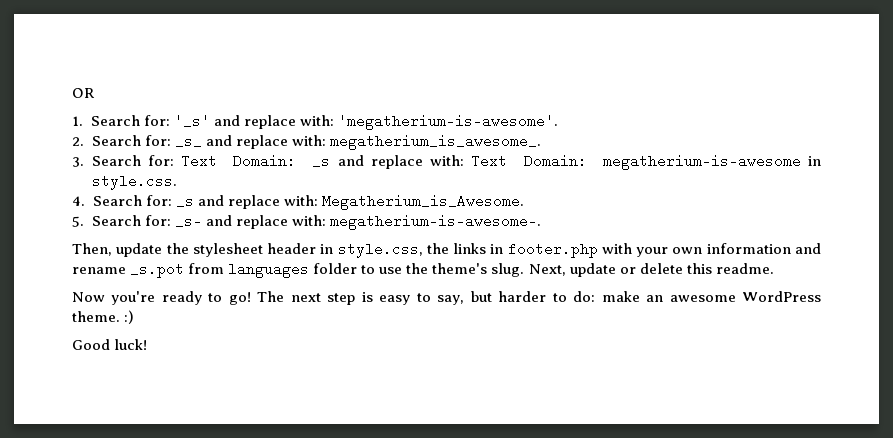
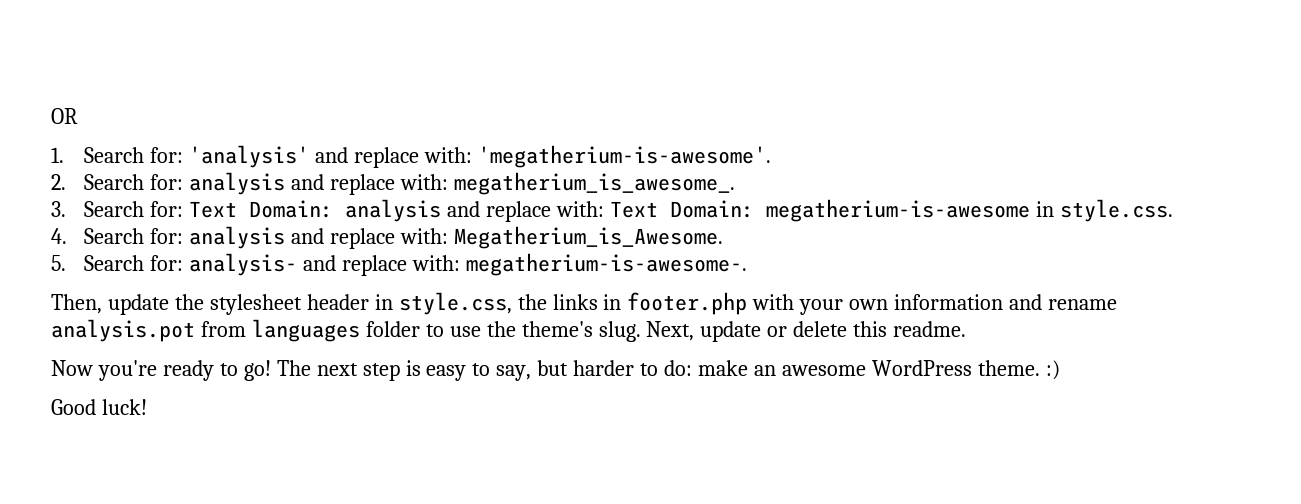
- 1. Search for: '_s' and replace with: 'megatherium-is-awesome'.
+ 1. Search for: 'analysis' and replace with: 'megatherium-is-awesome'.
- 2. Search for: _s_ and replace with: megatherium_is_awesome_.
+ 2. Search for: analysis and replace with: megatherium_is_awesome_.
- 3. Search for: Text Domain: _s and replace with: Text Domain: megatherium-is-awesome in style.css.
+ 3. Search for: Text Domain: analysis and replace with: Text Domain: megatherium-is-awesome in style.css.
- 4. Search for: _s and replace with: Megatherium_is_Awesome.
+ 4. Search for: analysis and replace with: Megatherium_is_Awesome.
- 5. Search for: _s- and replace with: megatherium-is-awesome-.
+ 5. Search for: analysis- and replace with: megatherium-is-awesome-.
- Then, update the stylesheet header in style.css, the links in footer.php with your own information and rename _s.pot from languages folder to use the theme's slug.
+ Then, update the stylesheet header in style.css, the links in footer.php with your own information and rename analysis.pot from languages folder to use the theme's slug.

